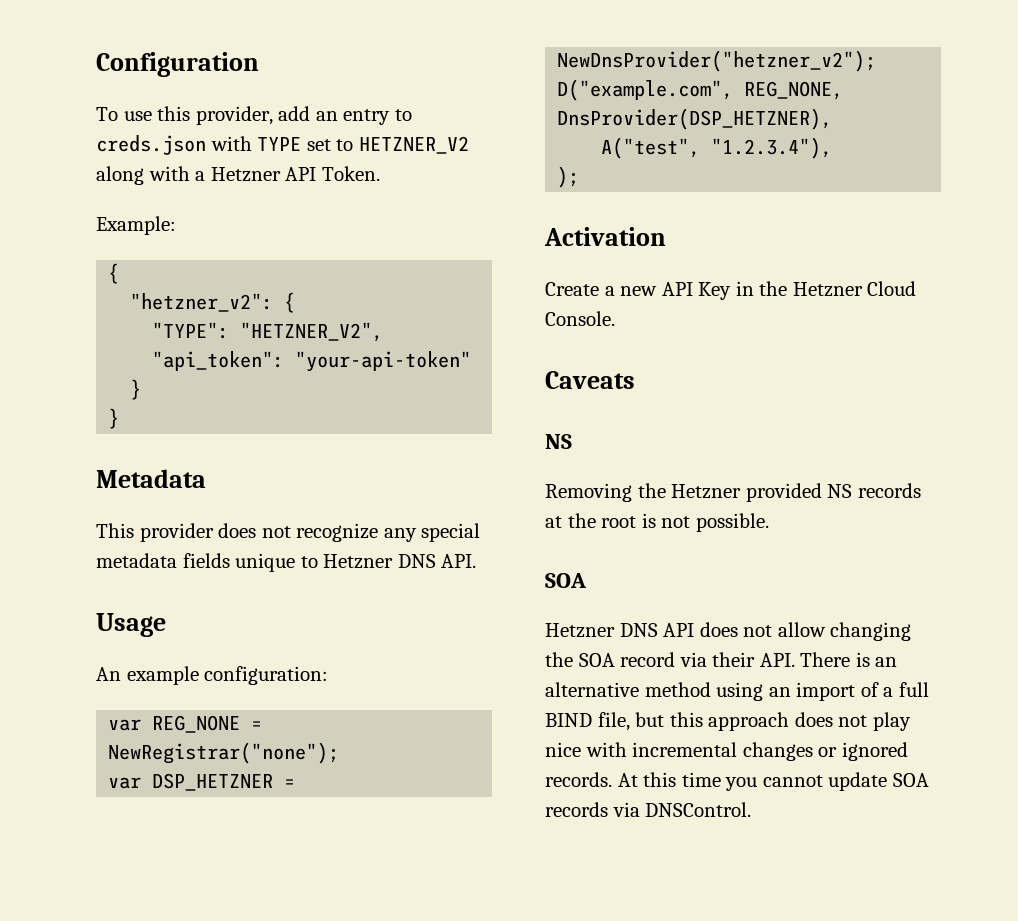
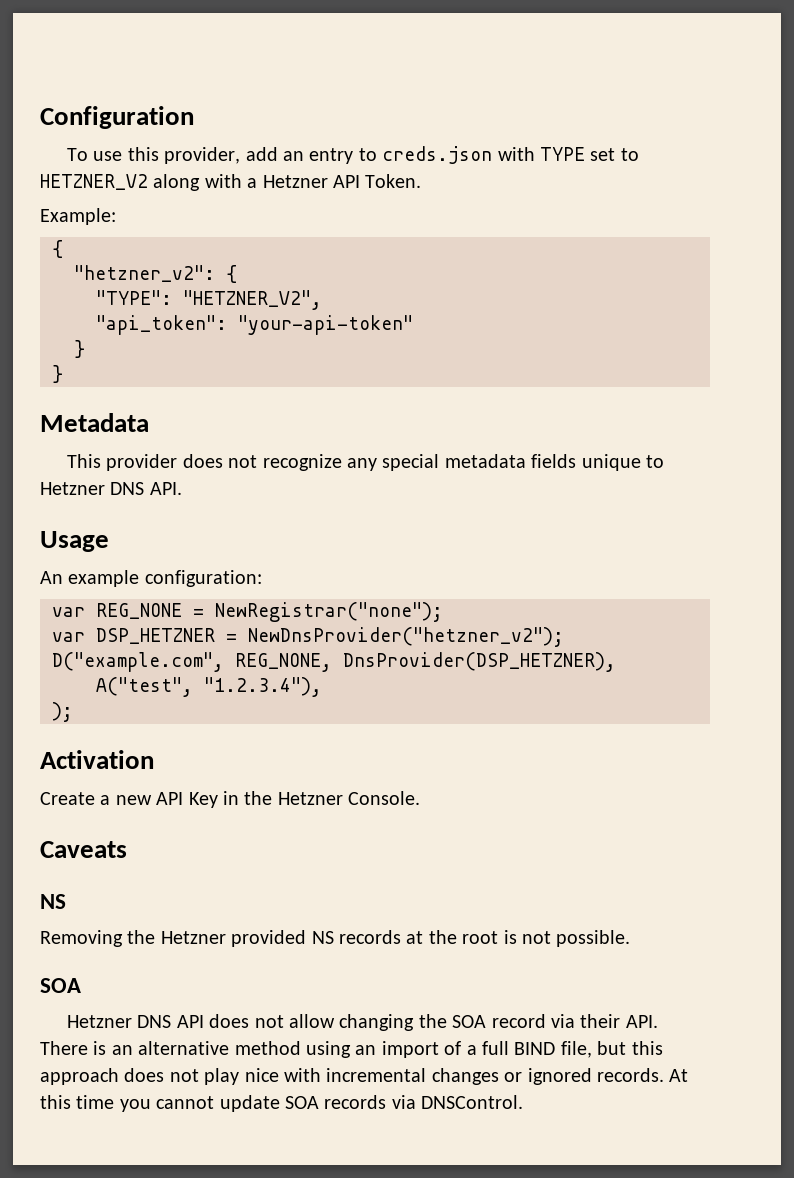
- Create a new API Key in the Hetzner Cloud Console.
+ Create a new API Key in the Hetzner Console.

